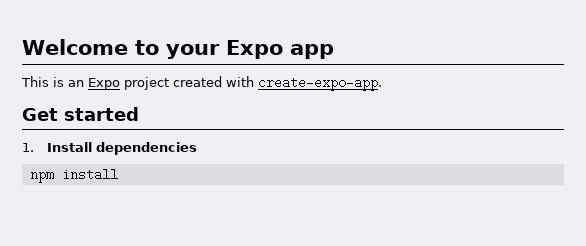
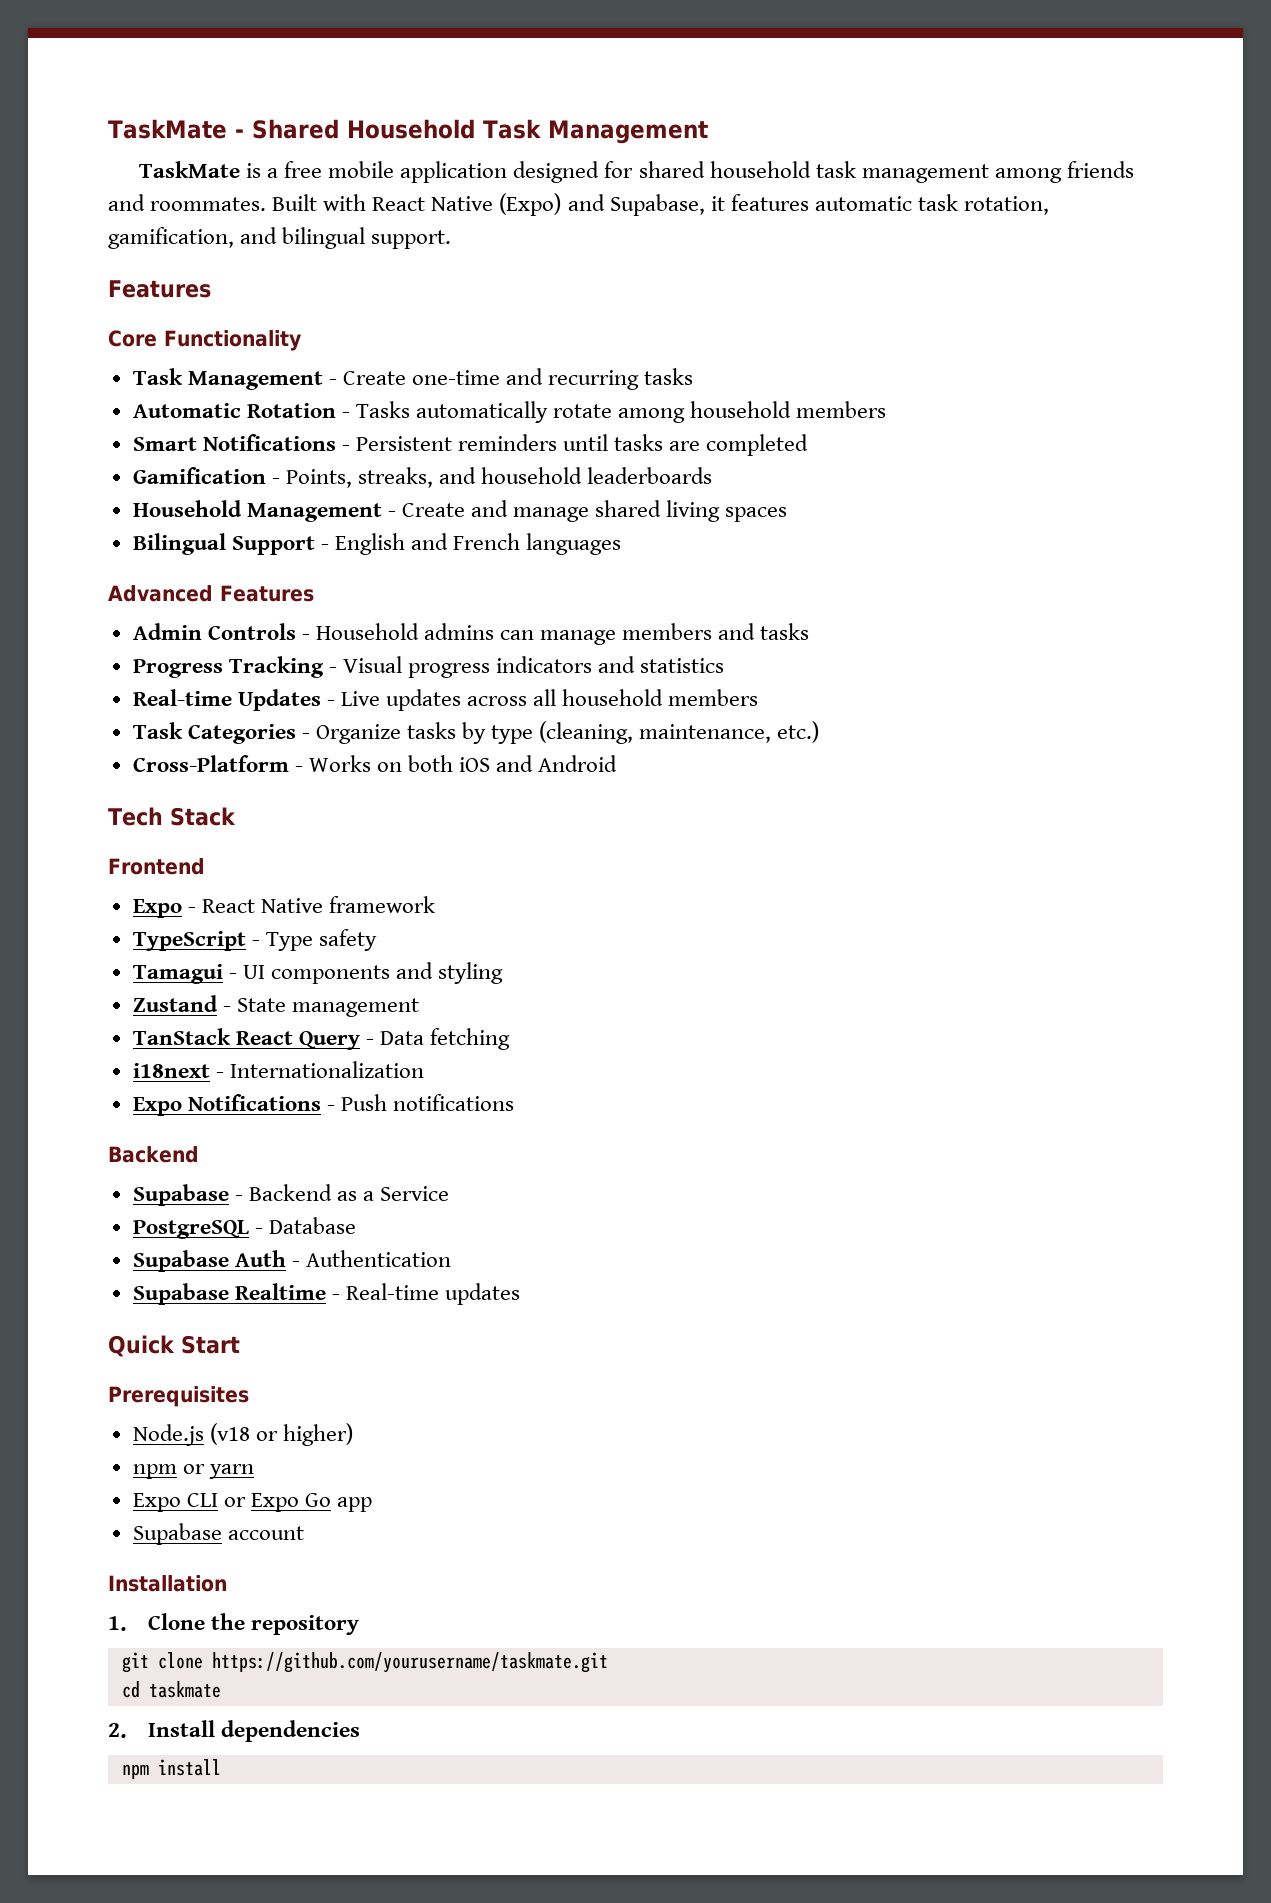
- Welcome to your Expo app
- This is an Expo project created with create-expo-app.
- Get started
- 1. Install dependencies
+ TaskMate - Shared Household Task Management
+ TaskMate is a free mobile application designed for shared household task management among friends and roommates. Built with React Native (Expo) and Supabase, it features automatic task rotation, gamification, and bilingual support.
+ Features
+ Core Functionality
+ Task Management - Create one-time and recurring tasks
+ Automatic Rotation - Tasks automatically rotate among household members
+ Smart Notifications - Persistent reminders until tasks are completed
+ Gamification - Points, streaks, and household leaderboards
+ Household Management - Create and manage shared living spaces
+ Bilingual Support - English and French languages
+ Advanced Features
+ Admin Controls - Household admins can manage members and tasks
+ Progress Tracking - Visual progress indicators and statistics
+ Real-time Updates - Live updates across all household members
+ Task Categories - Organize tasks by type (cleaning, maintenance, etc.)
+ Cross-Platform - Works on both iOS and Android
+ Tech Stack
+ Frontend
+ Expo - React Native framework
+ TypeScript - Type safety
+ Tamagui - UI components and styling
+ Zustand - State management
+ TanStack React Query - Data fetching
+ i18next - Internationalization
+ Expo Notifications - Push notifications
+ Backend
+ Supabase - Backend as a Service
+ PostgreSQL - Database
+ Supabase Auth - Authentication
+ Supabase Realtime - Real-time updates
+ Quick Start
+ Prerequisites
+ Node.js (v18 or higher)
+ npm or yarn
+ Expo CLI or Expo Go app
+ Supabase account
+ Installation
+ 1. Clone the repository
+ git clone https://github.com/yourusername/taskmate.git
+ cd taskmate
+ 2. Install dependencies

